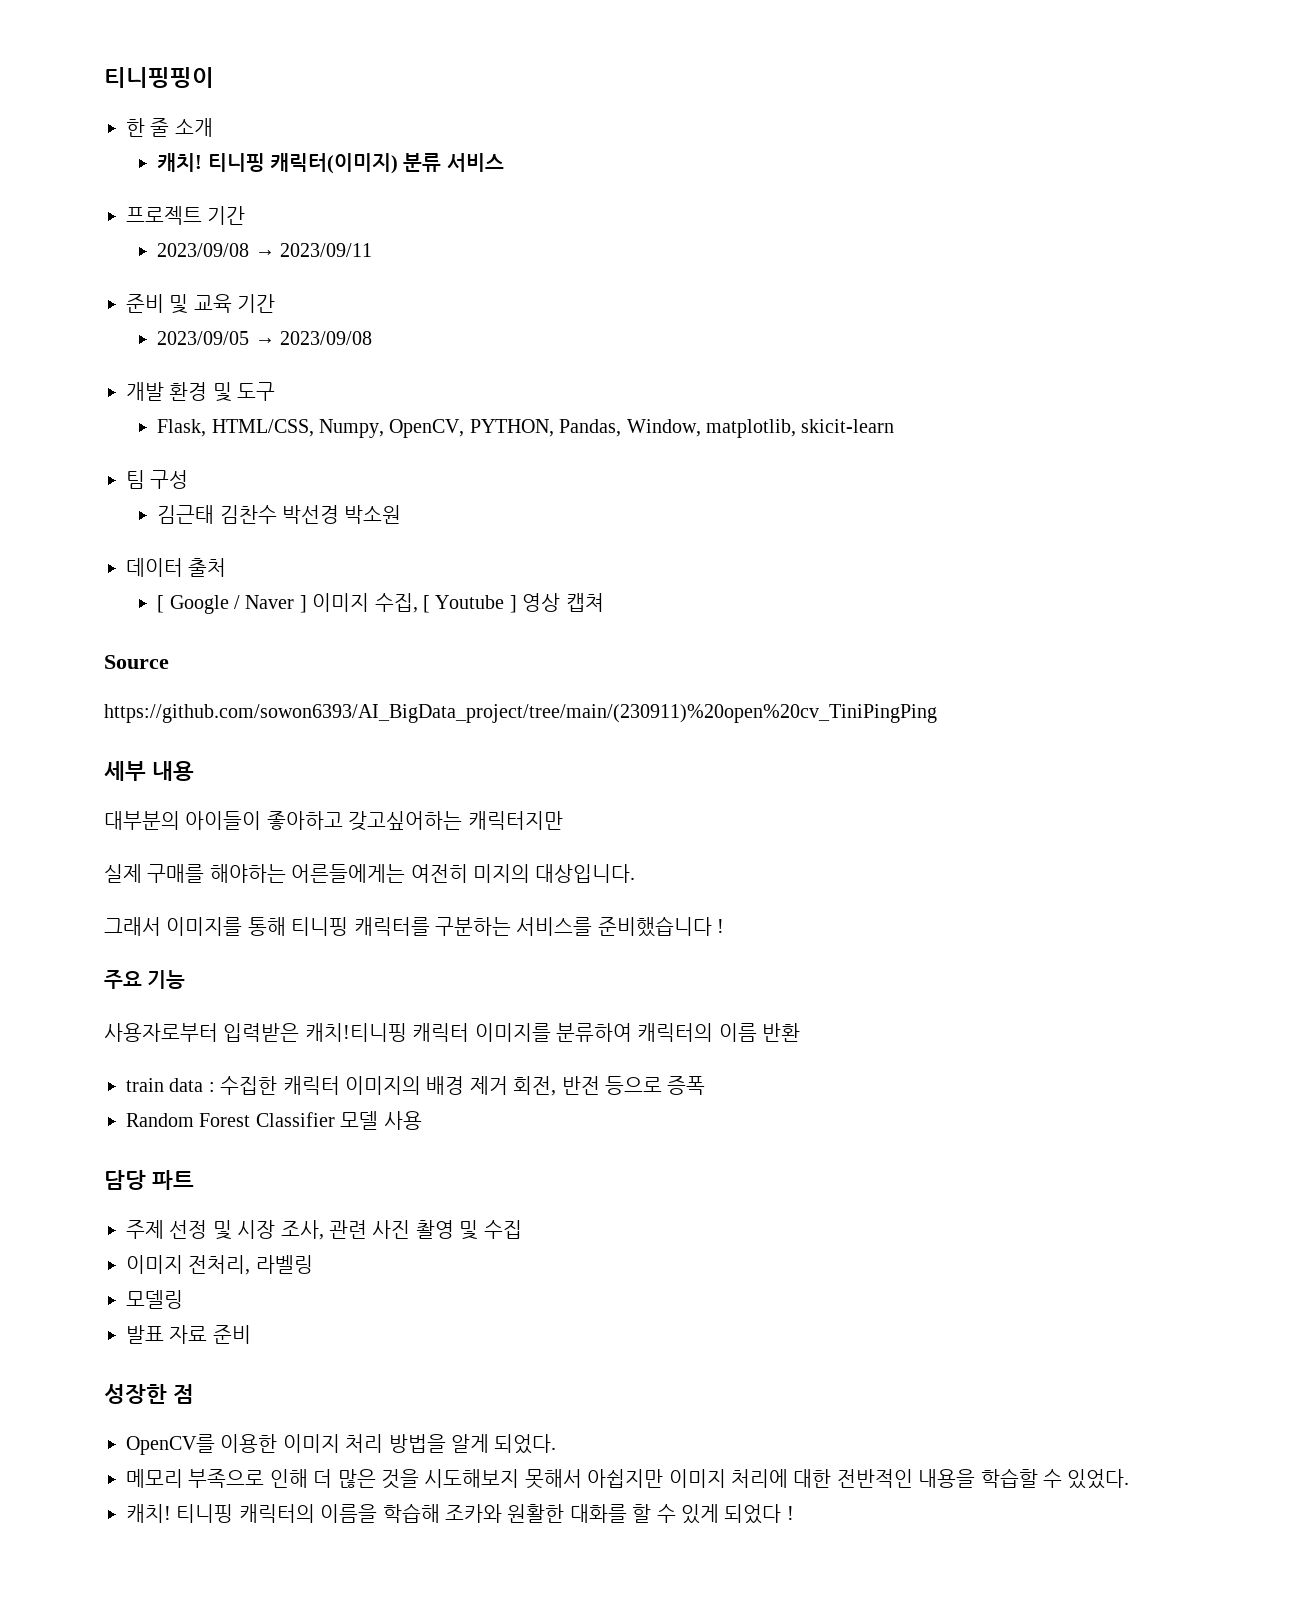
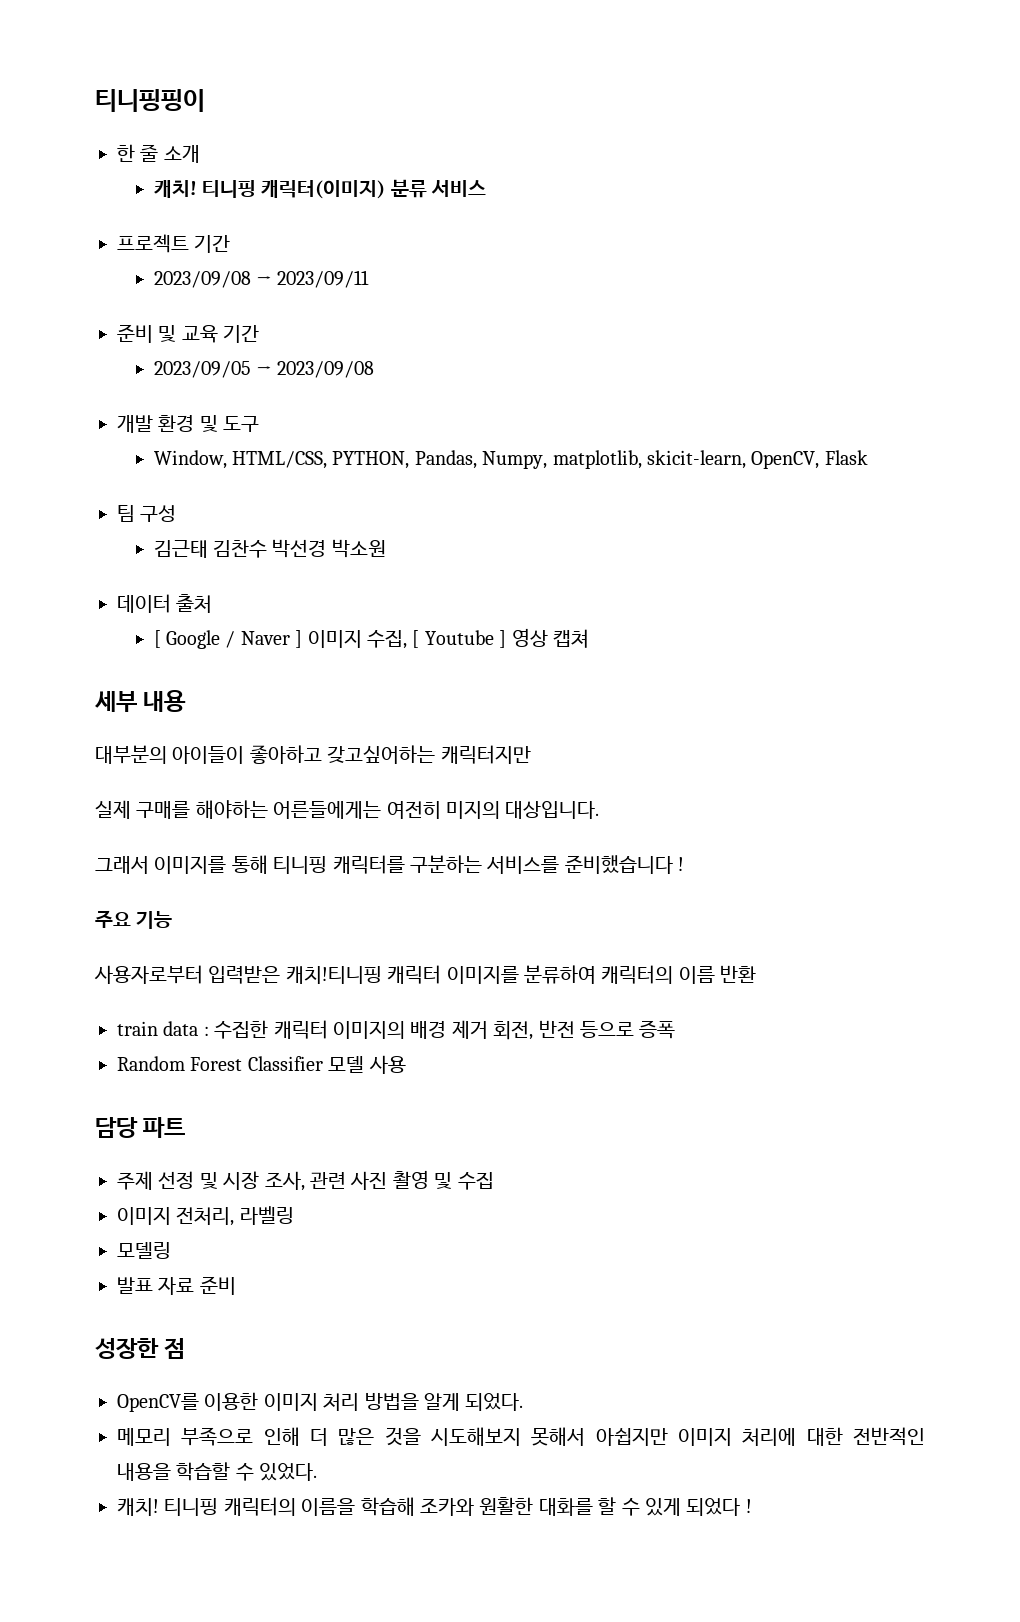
- Flask, HTML/CSS, Numpy, OpenCV, PYTHON, Pandas, Window, matplotlib, skicit-learn
+ Window, HTML/CSS, PYTHON, Pandas, Numpy, matplotlib, skicit-learn, OpenCV, Flask
- Source
- https://github.com/sowon6393/AI_BigData_project/tree/main/(230911)%20open%20cv_TiniPingPing

